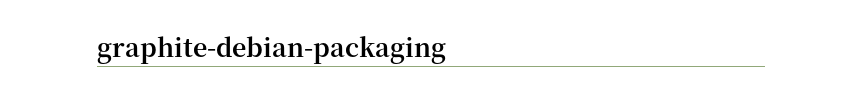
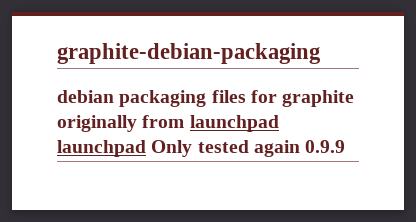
+ debian packaging files for graphite originally from launchpad launchpad Only tested again 0.9.9

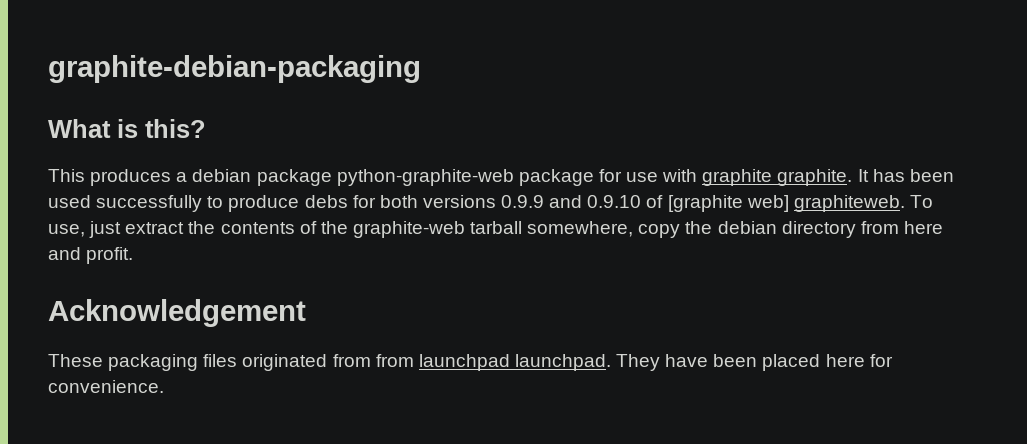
- debian packaging files for graphite originally from launchpad launchpad Only tested again 0.9.9
+ What is this?
+ This produces a debian package python-graphite-web package for use with graphite graphite. It has been used successfully to produce debs for both versions 0.9.9 and 0.9.10 of [graphite web] graphiteweb. To use, just extract the contents of the graphite-web tarball somewhere, copy the debian directory from here and profit.
+ Acknowledgement
+ These packaging files originated from from launchpad launchpad. They have been placed here for convenience.

